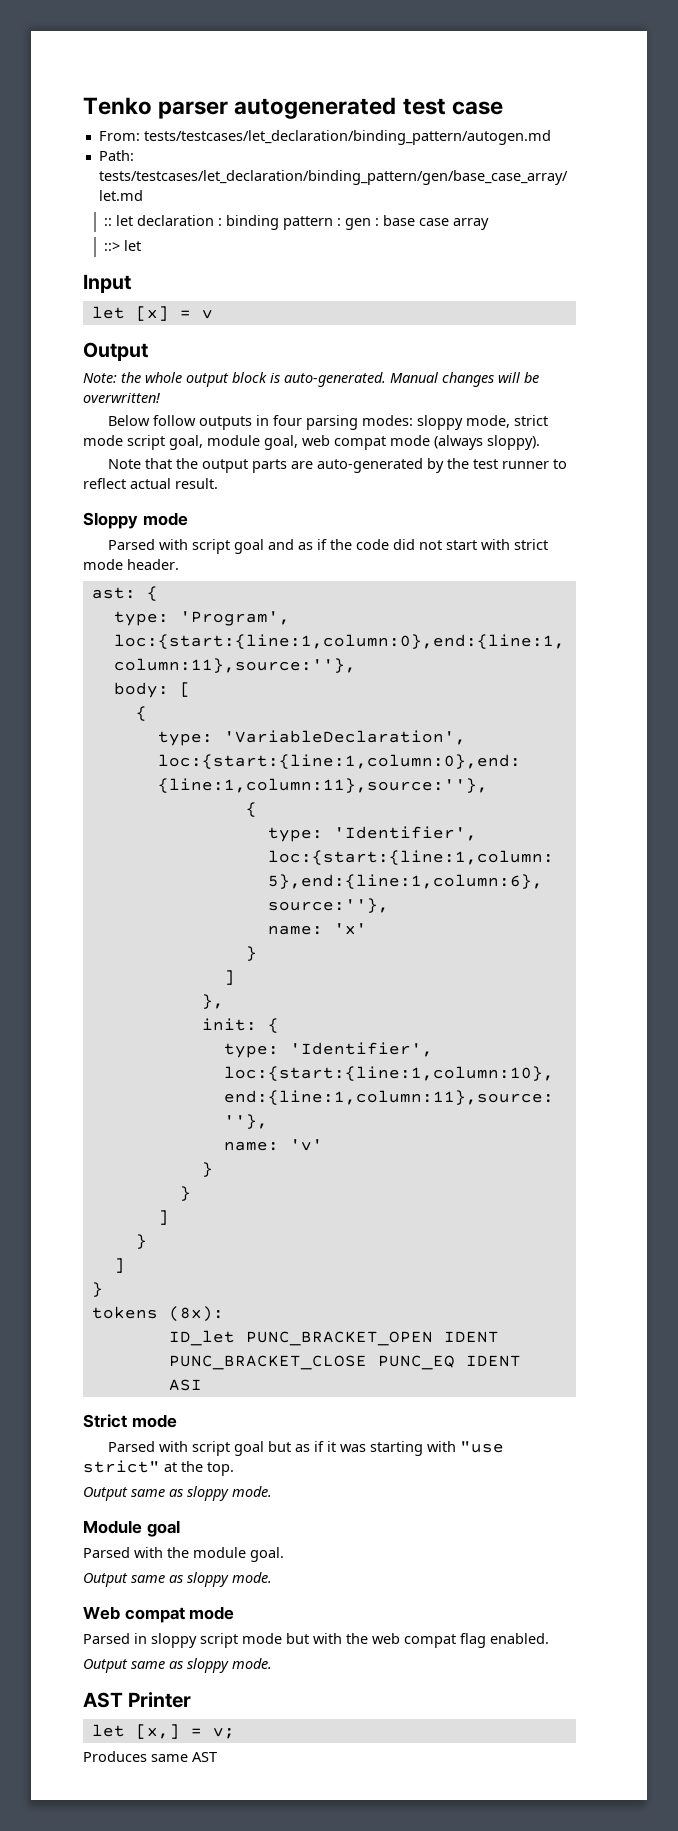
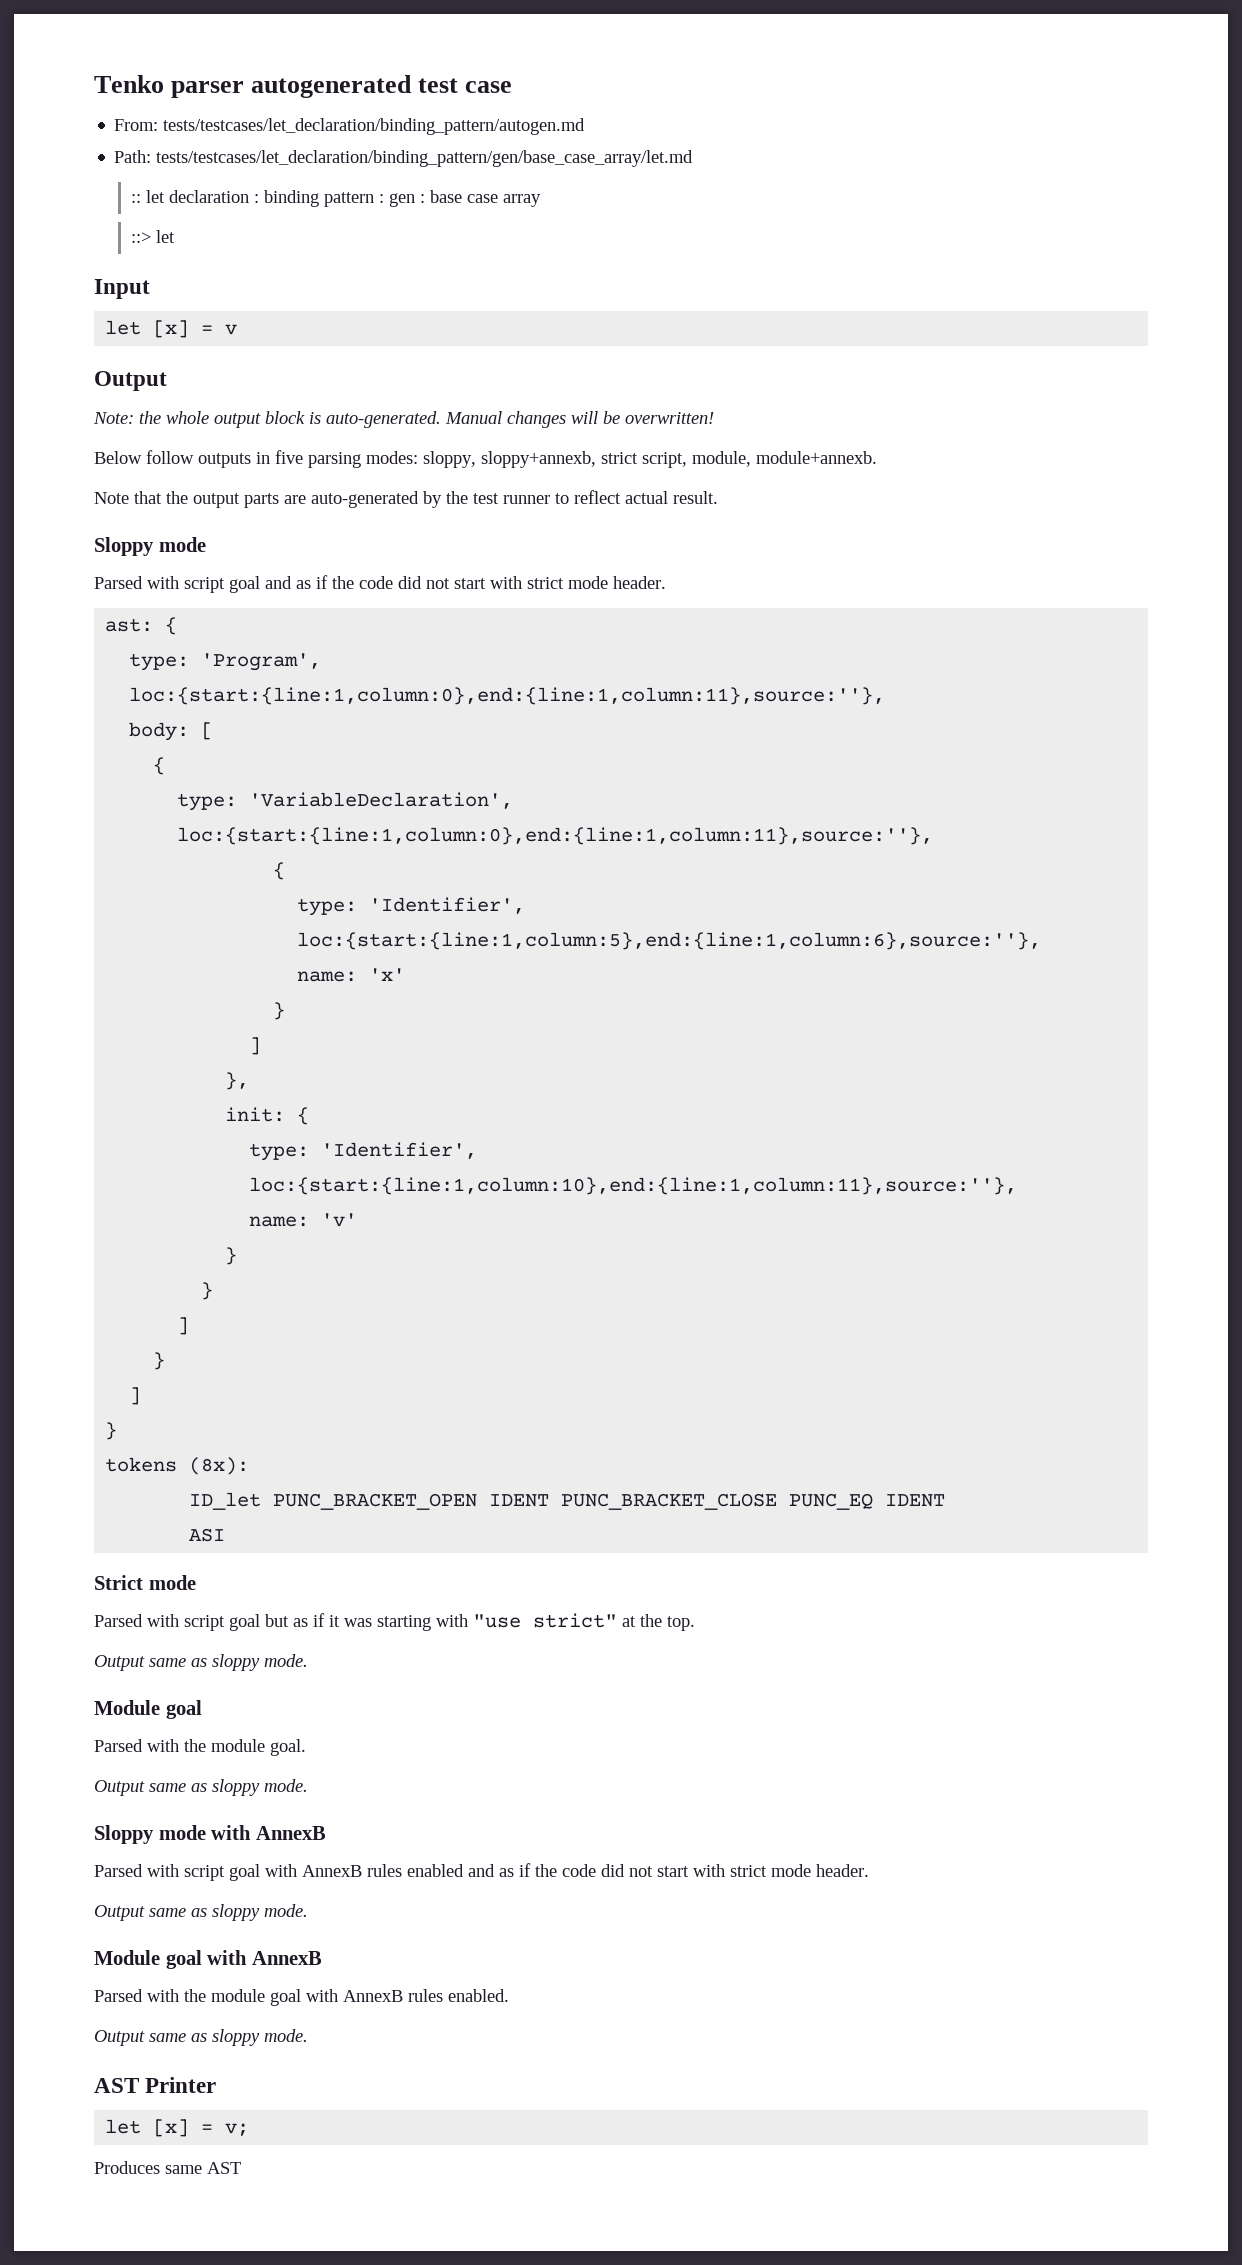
- Below follow outputs in four parsing modes: sloppy mode, strict mode script goal, module goal, web compat mode (always sloppy).
+ Below follow outputs in five parsing modes: sloppy, sloppy+annexb, strict script, module, module+annexb.
- Web compat mode
- Parsed in sloppy script mode but with the web compat flag enabled.
+ Sloppy mode with AnnexB
+ Parsed with script goal with AnnexB rules enabled and as if the code did not start with strict mode header.
+ Output same as sloppy mode.
+ Module goal with AnnexB
+ Parsed with the module goal with AnnexB rules enabled.
- let [x,] = v;
+ let [x] = v;

